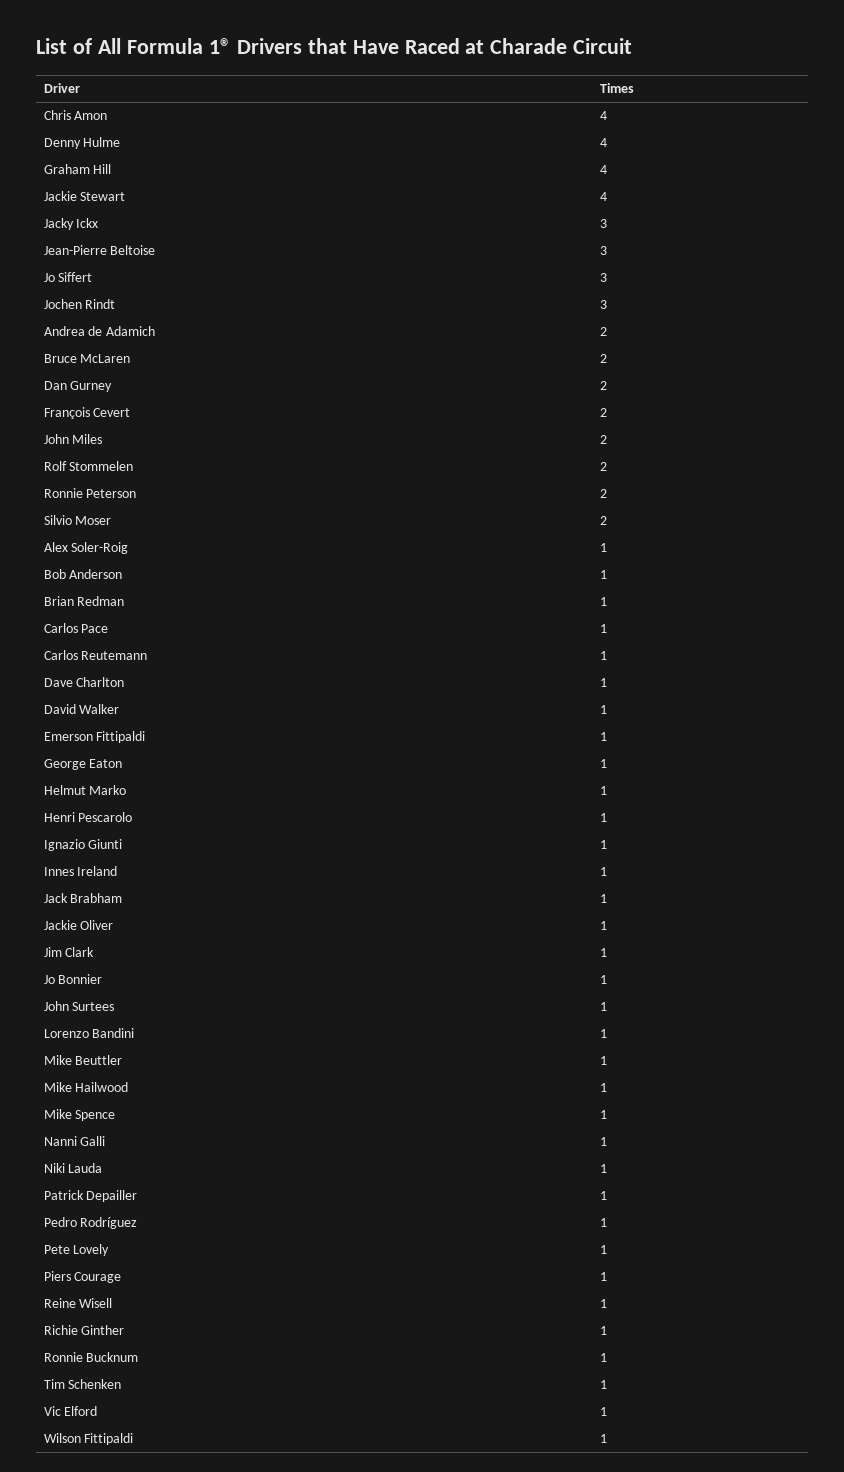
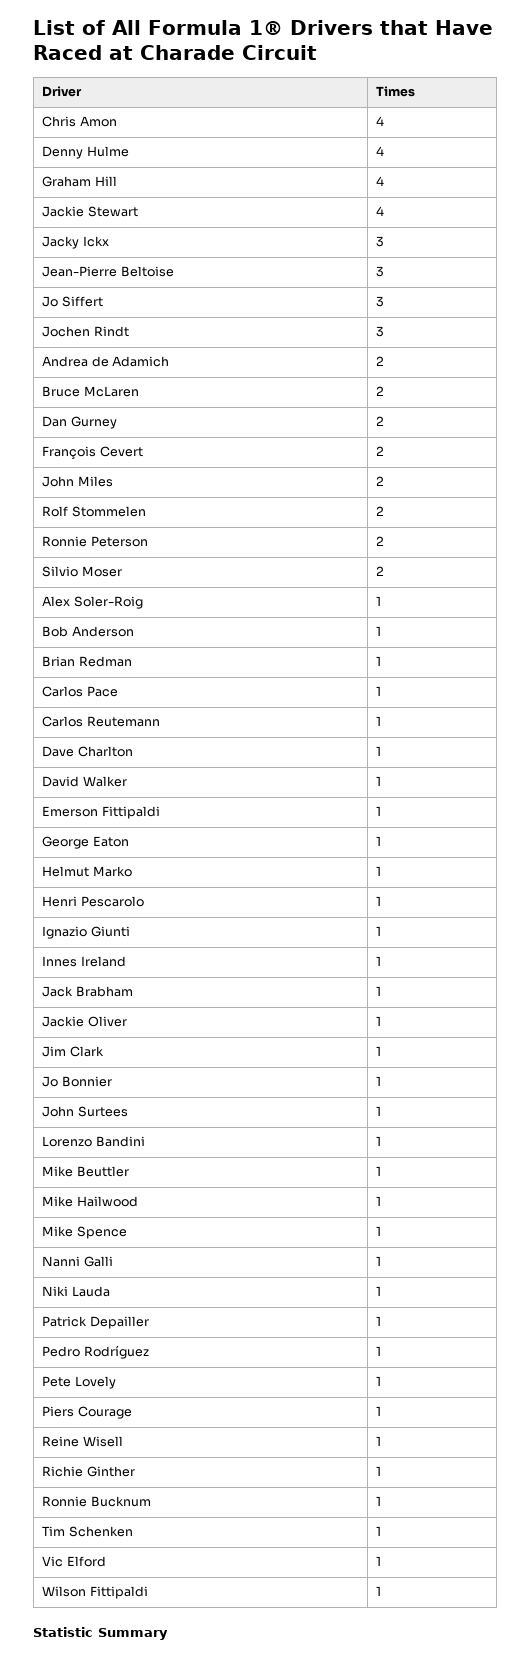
+ Statistic Summary

